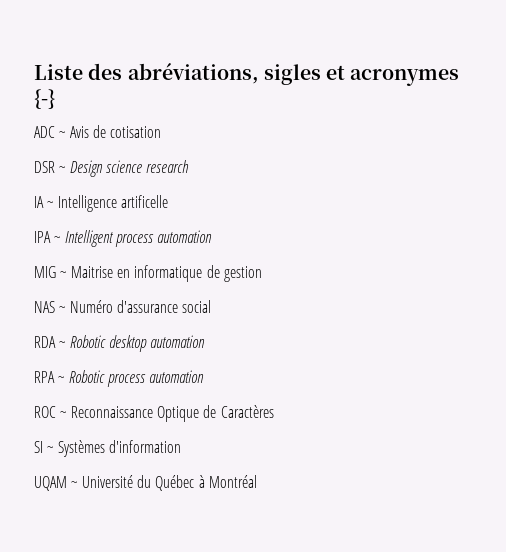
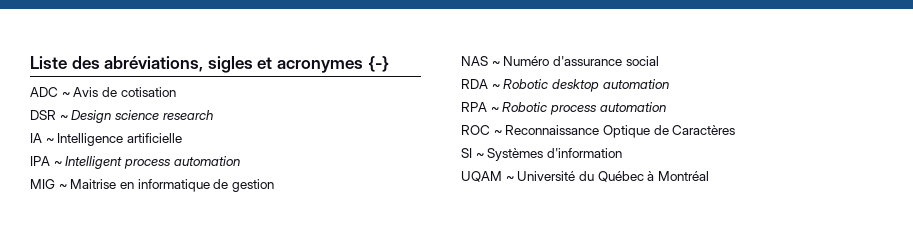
- IA ~ Intelligence artificelle
+ IA ~ Intelligence artificielle

